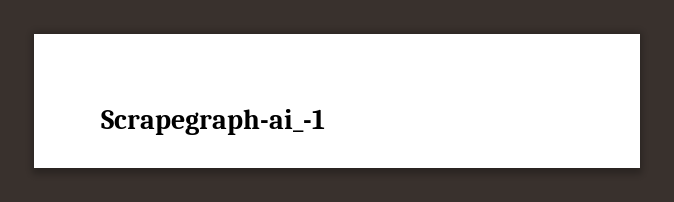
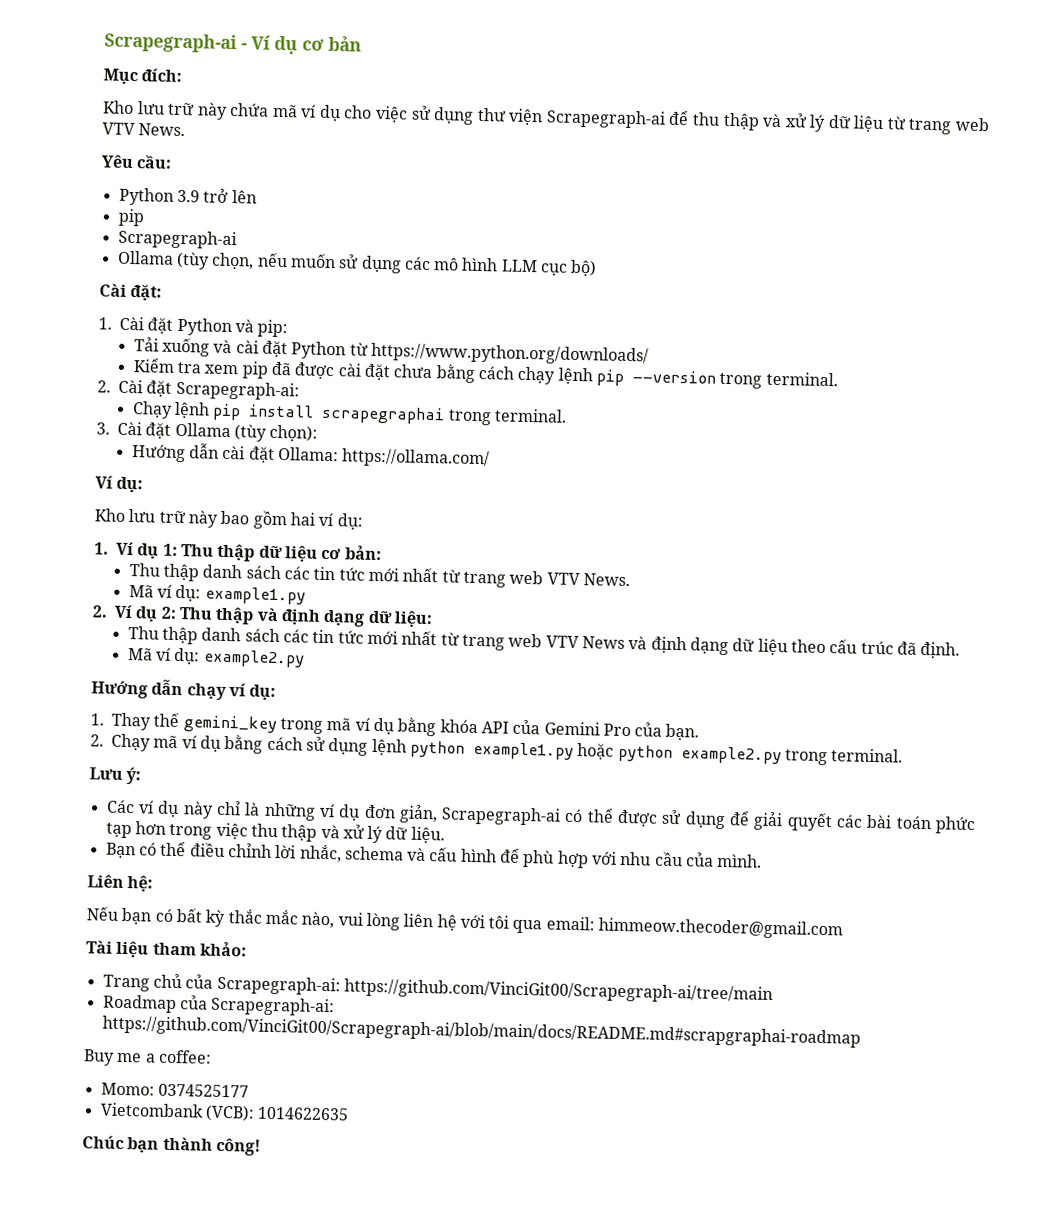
- Scrapegraph-ai_-1
+ Scrapegraph-ai - Ví dụ cơ bản
+ Mục đích:
+ Kho lưu trữ này chứa mã ví dụ cho việc sử dụng thư viện Scrapegraph-ai để thu thập và xử lý dữ liệu từ trang web VTV News.
+ Yêu cầu:
+ Python 3.9 trở lên
+ pip
+ Scrapegraph-ai
+ Ollama (tùy chọn, nếu muốn sử dụng các mô hình LLM cục bộ)
+ Cài đặt:
+ 1. Cài đặt Python và pip:
+ Tải xuống và cài đặt Python từ https://www.python.org/downloads/
+ Kiểm tra xem pip đã được cài đặt chưa bằng cách chạy lệnh pip --version trong terminal.
+ 2. Cài đặt Scrapegraph-ai:
+ Chạy lệnh pip install scrapegraphai trong terminal.
+ 3. Cài đặt Ollama (tùy chọn):
+ Hướng dẫn cài đặt Ollama: https://ollama.com/
+ Ví dụ:
+ Kho lưu trữ này bao gồm hai ví dụ:
+ 1. Ví dụ 1: Thu thập dữ liệu cơ bản:
+ Thu thập danh sách các tin tức mới nhất từ trang web VTV News.
+ Mã ví dụ: example1.py
+ 2. Ví dụ 2: Thu thập và định dạng dữ liệu:
+ Thu thập danh sách các tin tức mới nhất từ trang web VTV News và định dạng dữ liệu theo cấu trúc đã định.
+ Mã ví dụ: example2.py
+ Hướng dẫn chạy ví dụ:
+ 1. Thay thế gemini_key trong mã ví dụ bằng khóa API của Gemini Pro của bạn.
+ 2. Chạy mã ví dụ bằng cách sử dụng lệnh python example1.py hoặc python example2.py trong terminal.
+ Lưu ý:
+ Các ví dụ này chỉ là những ví dụ đơn giản, Scrapegraph-ai có thể được sử dụng để giải quyết các bài toán phức tạp hơn trong việc thu thập và xử lý dữ liệu.
+ Bạn có thể điều chỉnh lời nhắc, schema và cấu hình để phù hợp với nhu cầu của mình.
+ Liên hệ:
+ Nếu bạn có bất kỳ thắc mắc nào, vui lòng liên hệ với tôi qua email: himmeow.thecoder@gmail.com
+ Tài liệu tham khảo:
+ Trang chủ của Scrapegraph-ai: https://github.com/VinciGit00/Scrapegraph-ai/tree/main
+ Roadmap của Scrapegraph-ai: https://github.com/VinciGit00/Scrapegraph-ai/blob/main/docs/README.md#scrapgraphai-roadmap
+ Buy me a coffee:
+ Momo: 0374525177
+ Vietcombank (VCB): 1014622635
+ Chúc bạn thành công!

